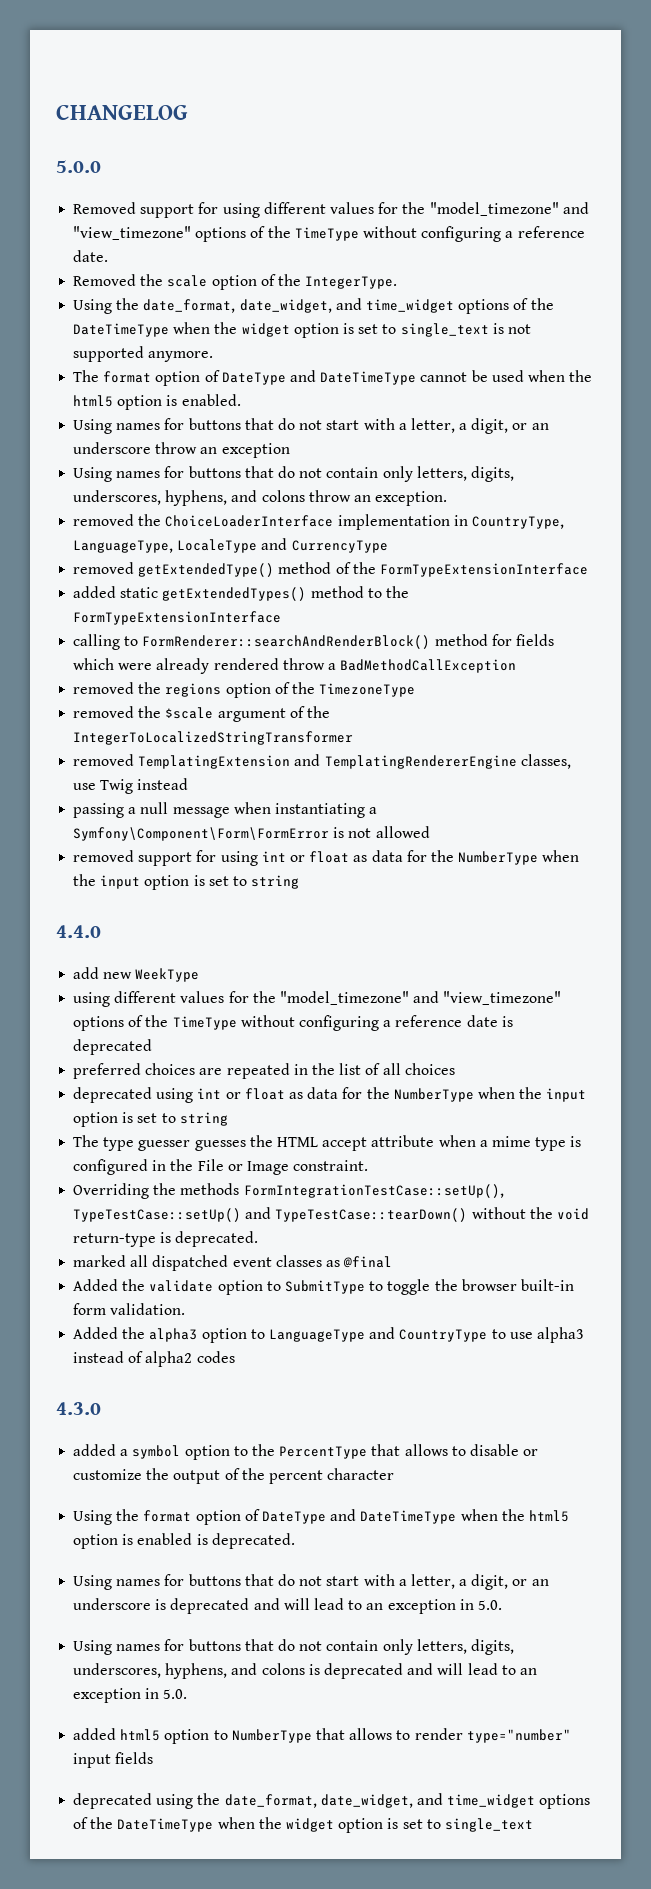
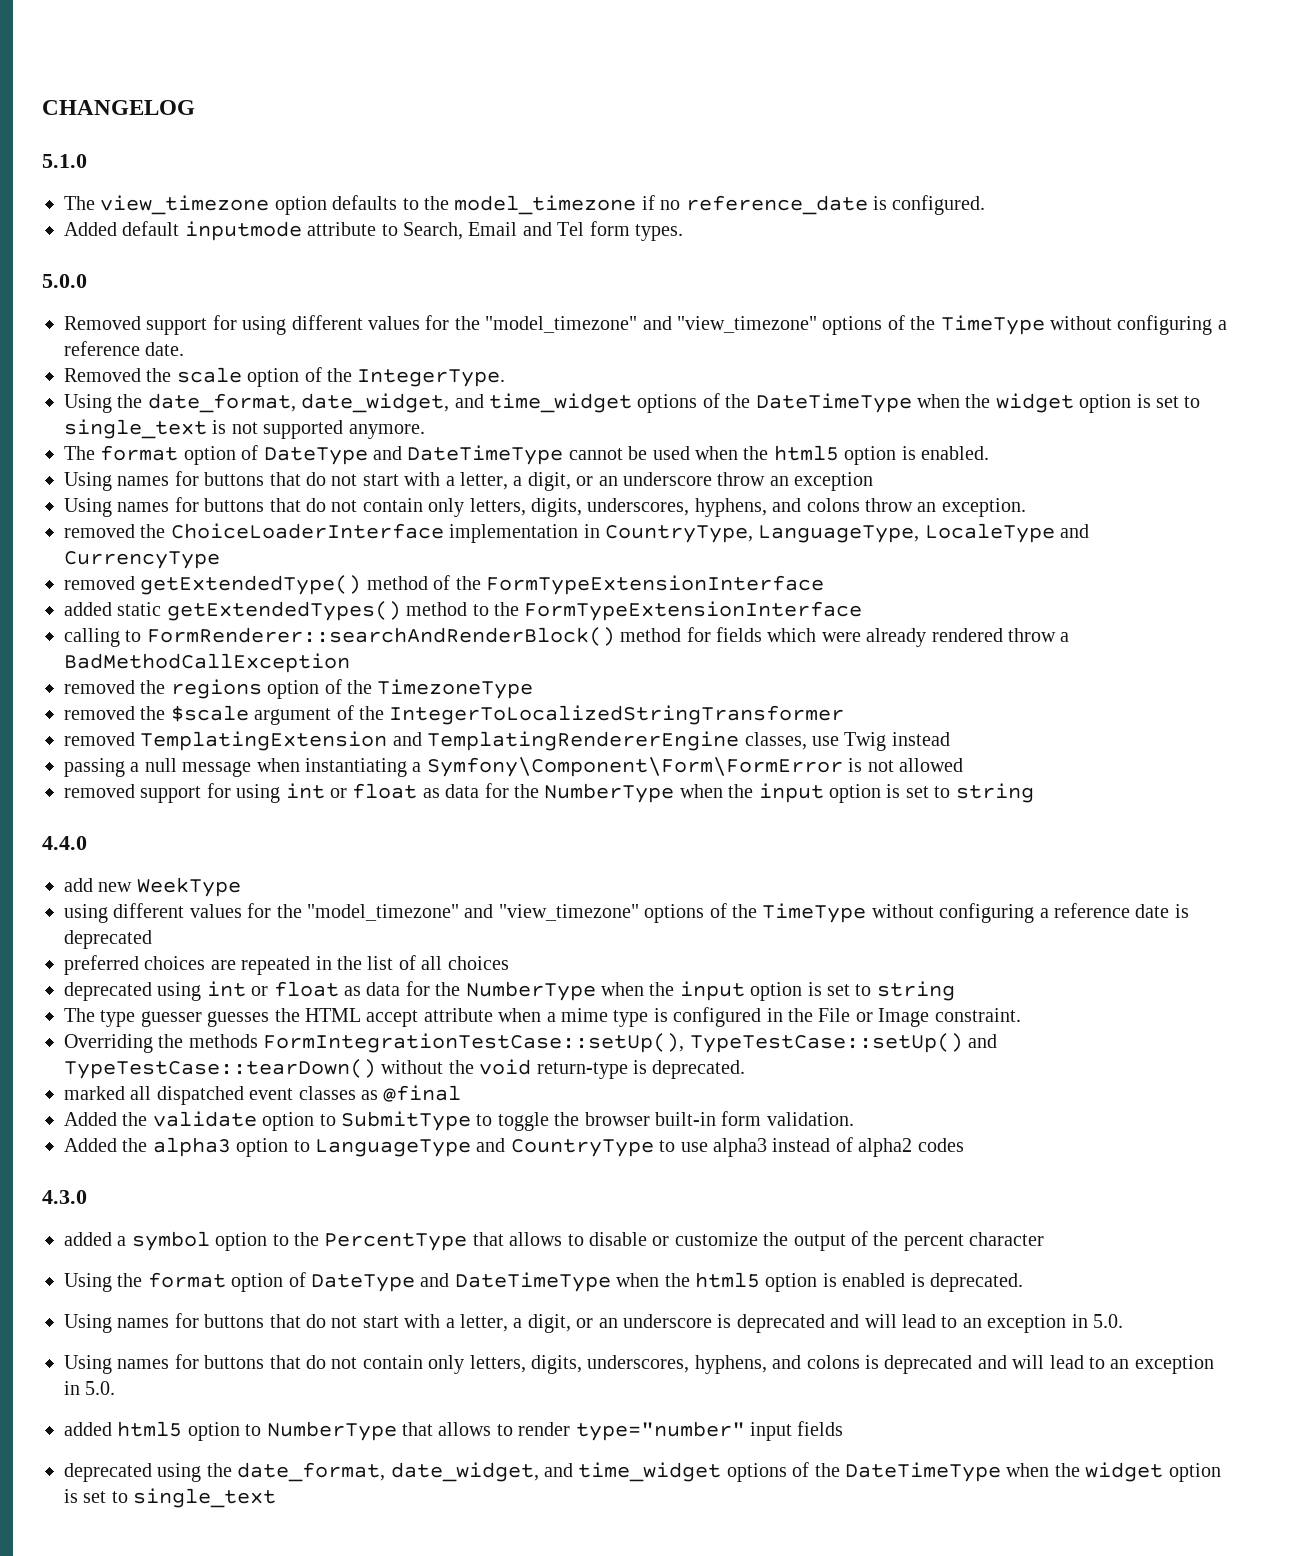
+ 5.1.0
+ The view_timezone option defaults to the model_timezone if no reference_date is configured.
+ Added default inputmode attribute to Search, Email and Tel form types.

